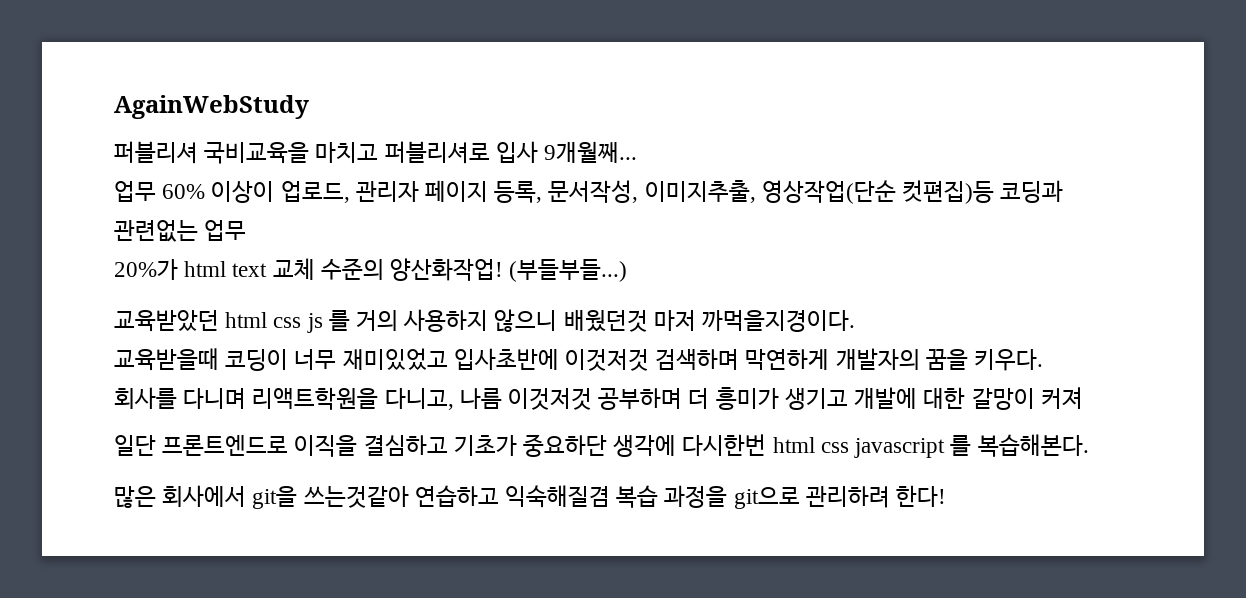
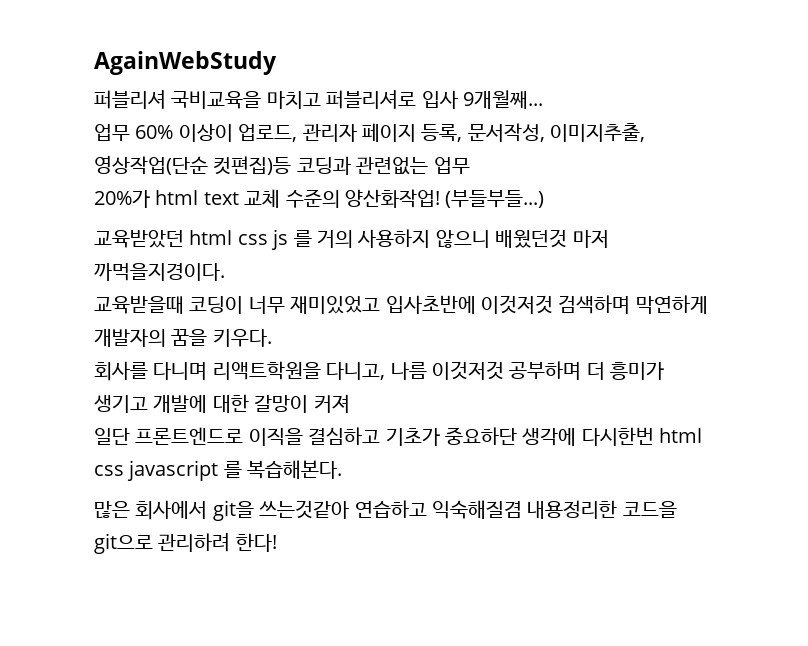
- 많은 회사에서 git을 쓰는것같아 연습하고 익숙해질겸 복습 과정을 git으로 관리하려 한다!
+ 많은 회사에서 git을 쓰는것같아 연습하고 익숙해질겸 내용정리한 코드을 git으로 관리하려 한다!

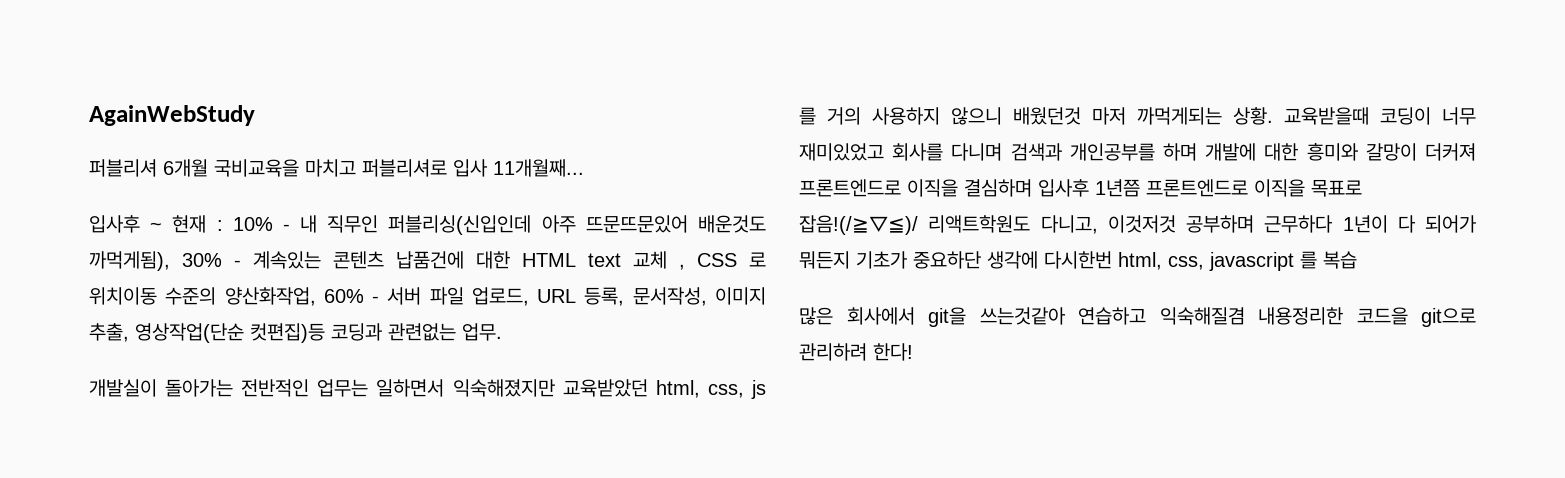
- 퍼블리셔 국비교육을 마치고 퍼블리셔로 입사 9개월째...
- 업무 60% 이상이 업로드, 관리자 페이지 등록, 문서작성, 이미지추출, 영상작업(단순 컷편집)등 코딩과 관련없는 업무
- 20%가 html text 교체 수준의 양산화작업! (부들부들...)
- 교육받았던 html css js 를 거의 사용하지 않으니 배웠던것 마저 까먹을지경이다.
- 교육받을때 코딩이 너무 재미있었고 입사초반에 이것저것 검색하며 막연하게 개발자의 꿈을 키우다.
- 회사를 다니며 리액트학원을 다니고, 나름 이것저것 공부하며 더 흥미가 생기고 개발에 대한 갈망이 커져
- 일단 프론트엔드로 이직을 결심하고 기초가 중요하단 생각에 다시한번 html css javascript 를 복습해본다.
+ 퍼블리셔 6개월 국비교육을 마치고 퍼블리셔로 입사 11개월째...
+ 입사후 ~ 현재 : 10% - 내 직무인 퍼블리싱(신입인데 아주 뜨문뜨문있어 배운것도 까먹게됨), 30% - 계속있는 콘텐츠 납품건에 대한 HTML text 교체 , CSS 로 위치이동 수준의 양산화작업, 60% - 서버 파일 업로드, URL 등록, 문서작성, 이미지 추출, 영상작업(단순 컷편집)등 코딩과 관련없는 업무.
+ 개발실이 돌아가는 전반적인 업무는 일하면서 익숙해졌지만 교육받았던 html, css, js 를 거의 사용하지 않으니 배웠던것 마저 까먹게되는 상황. 교육받을때 코딩이 너무 재미있었고 회사를 다니며 검색과 개인공부를 하며 개발에 대한 흥미와 갈망이 더커져 프론트엔드로 이직을 결심하며 입사후 1년쯤 프론트엔드로 이직을 목표로 잡음!(/≧▽≦)/ 리액트학원도 다니고, 이것저것 공부하며 근무하다 1년이 다 되어가 뭐든지 기초가 중요하단 생각에 다시한번 html, css, javascript 를 복습

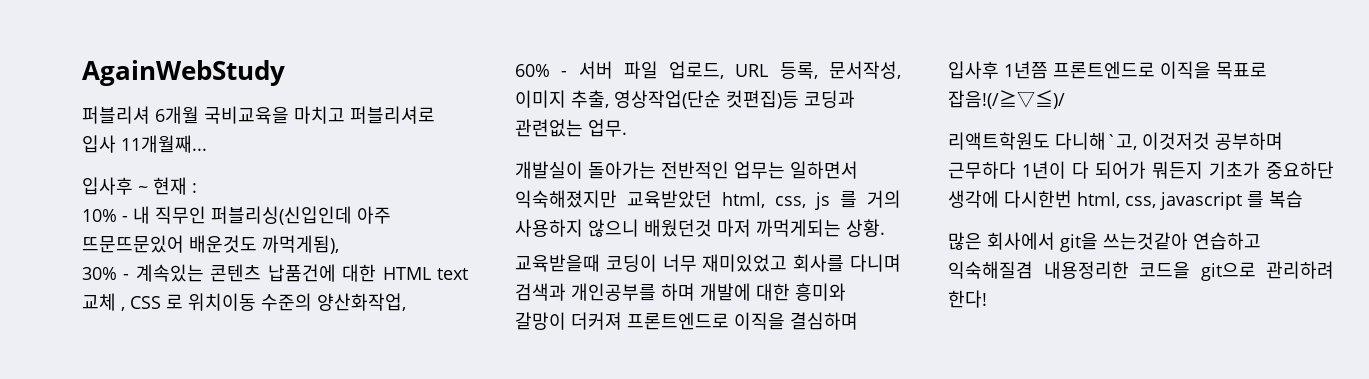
- 입사후 ~ 현재 : 10% - 내 직무인 퍼블리싱(신입인데 아주 뜨문뜨문있어 배운것도 까먹게됨), 30% - 계속있는 콘텐츠 납품건에 대한 HTML text 교체 , CSS 로 위치이동 수준의 양산화작업, 60% - 서버 파일 업로드, URL 등록, 문서작성, 이미지 추출, 영상작업(단순 컷편집)등 코딩과 관련없는 업무.
+ 입사후 ~ 현재 :
+ 10% - 내 직무인 퍼블리싱(신입인데 아주 뜨문뜨문있어 배운것도 까먹게됨),
+ 30% - 계속있는 콘텐츠 납품건에 대한 HTML text 교체 , CSS 로 위치이동 수준의 양산화작업,
+ 60% - 서버 파일 업로드, URL 등록, 문서작성, 이미지 추출, 영상작업(단순 컷편집)등 코딩과 관련없는 업무.
- 개발실이 돌아가는 전반적인 업무는 일하면서 익숙해졌지만 교육받았던 html, css, js 를 거의 사용하지 않으니 배웠던것 마저 까먹게되는 상황. 교육받을때 코딩이 너무 재미있었고 회사를 다니며 검색과 개인공부를 하며 개발에 대한 흥미와 갈망이 더커져 프론트엔드로 이직을 결심하며 입사후 1년쯤 프론트엔드로 이직을 목표로 잡음!(/≧▽≦)/ 리액트학원도 다니고, 이것저것 공부하며 근무하다 1년이 다 되어가 뭐든지 기초가 중요하단 생각에 다시한번 html, css, javascript 를 복습
+ 개발실이 돌아가는 전반적인 업무는 일하면서 익숙해졌지만 교육받았던 html, css, js 를 거의 사용하지 않으니 배웠던것 마저 까먹게되는 상황.
+ 교육받을때 코딩이 너무 재미있었고 회사를 다니며 검색과 개인공부를 하며 개발에 대한 흥미와 갈망이 더커져 프론트엔드로 이직을 결심하며 입사후 1년쯤 프론트엔드로 이직을 목표로 잡음!(/≧▽≦)/
+ 리액트학원도 다니해`고, 이것저것 공부하며 근무하다 1년이 다 되어가 뭐든지 기초가 중요하단 생각에 다시한번 html, css, javascript 를 복습

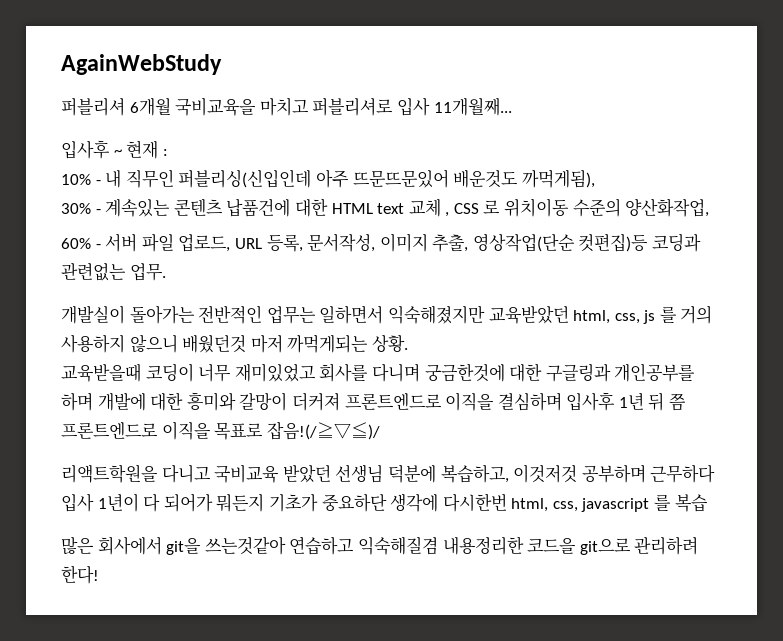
- 교육받을때 코딩이 너무 재미있었고 회사를 다니며 검색과 개인공부를 하며 개발에 대한 흥미와 갈망이 더커져 프론트엔드로 이직을 결심하며 입사후 1년쯤 프론트엔드로 이직을 목표로 잡음!(/≧▽≦)/
+ 교육받을때 코딩이 너무 재미있었고 회사를 다니며 궁금한것에 대한 구글링과 개인공부를 하며 개발에 대한 흥미와 갈망이 더커져 프론트엔드로 이직을 결심하며 입사후 1년 뒤 쯤 프론트엔드로 이직을 목표로 잡음!(/≧▽≦)/
- 리액트학원도 다니해`고, 이것저것 공부하며 근무하다 1년이 다 되어가 뭐든지 기초가 중요하단 생각에 다시한번 html, css, javascript 를 복습
+ 리액트학원을 다니고 국비교육 받았던 선생님 덕분에 복습하고, 이것저것 공부하며 근무하다 입사 1년이 다 되어가 뭐든지 기초가 중요하단 생각에 다시한번 html, css, javascript 를 복습

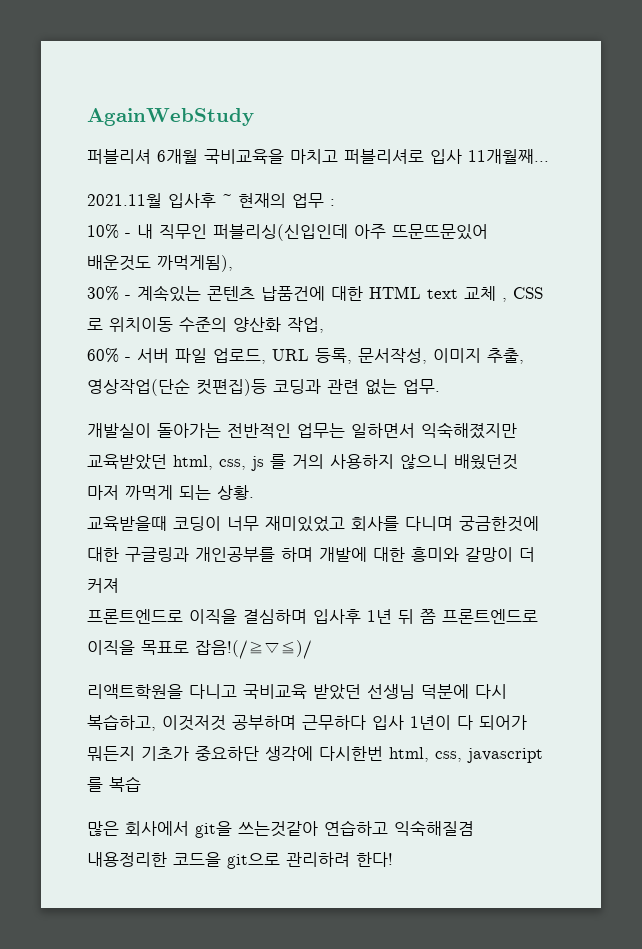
- 입사후 ~ 현재 :
+ 2021.11월 입사후 ~ 현재의 업무 :
- 30% - 계속있는 콘텐츠 납품건에 대한 HTML text 교체 , CSS 로 위치이동 수준의 양산화작업,
+ 30% - 계속있는 콘텐츠 납품건에 대한 HTML text 교체 , CSS 로 위치이동 수준의 양산화 작업,
- 60% - 서버 파일 업로드, URL 등록, 문서작성, 이미지 추출, 영상작업(단순 컷편집)등 코딩과 관련없는 업무.
+ 60% - 서버 파일 업로드, URL 등록, 문서작성, 이미지 추출, 영상작업(단순 컷편집)등 코딩과 관련 없는 업무.
- 개발실이 돌아가는 전반적인 업무는 일하면서 익숙해졌지만 교육받았던 html, css, js 를 거의 사용하지 않으니 배웠던것 마저 까먹게되는 상황.
+ 개발실이 돌아가는 전반적인 업무는 일하면서 익숙해졌지만 교육받았던 html, css, js 를 거의 사용하지 않으니 배웠던것 마저 까먹게 되는 상황.
- 교육받을때 코딩이 너무 재미있었고 회사를 다니며 궁금한것에 대한 구글링과 개인공부를 하며 개발에 대한 흥미와 갈망이 더커져 프론트엔드로 이직을 결심하며 입사후 1년 뒤 쯤 프론트엔드로 이직을 목표로 잡음!(/≧▽≦)/
+ 교육받을때 코딩이 너무 재미있었고 회사를 다니며 궁금한것에 대한 구글링과 개인공부를 하며 개발에 대한 흥미와 갈망이 더 커져
+ 프론트엔드로 이직을 결심하며 입사후 1년 뒤 쯤 프론트엔드로 이직을 목표로 잡음!(/≧▽≦)/
- 리액트학원을 다니고 국비교육 받았던 선생님 덕분에 복습하고, 이것저것 공부하며 근무하다 입사 1년이 다 되어가 뭐든지 기초가 중요하단 생각에 다시한번 html, css, javascript 를 복습
+ 리액트학원을 다니고 국비교육 받았던 선생님 덕분에 다시 복습하고, 이것저것 공부하며 근무하다 입사 1년이 다 되어가 뭐든지 기초가 중요하단 생각에 다시한번 html, css, javascript 를 복습

